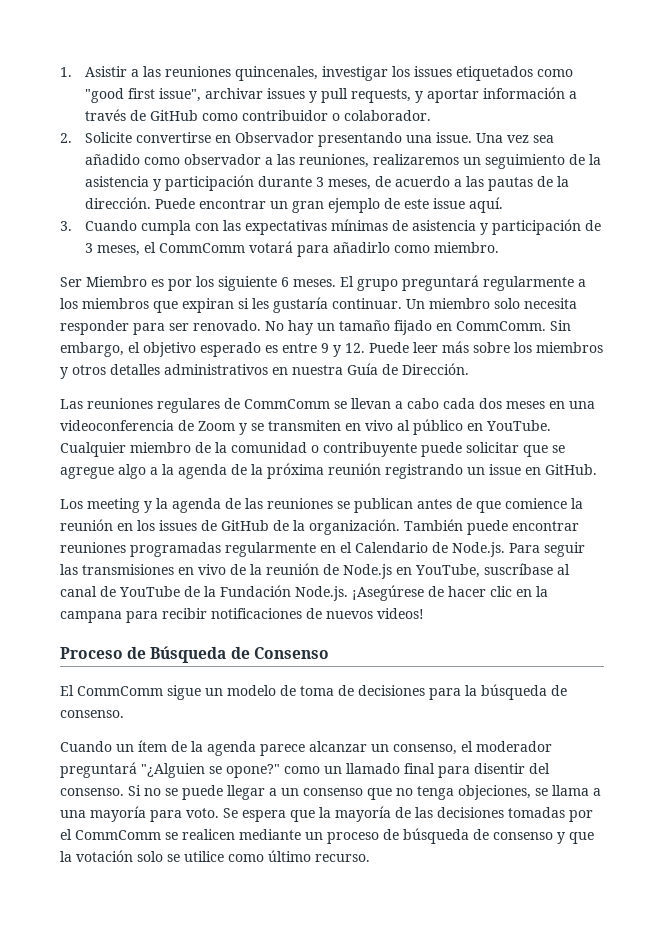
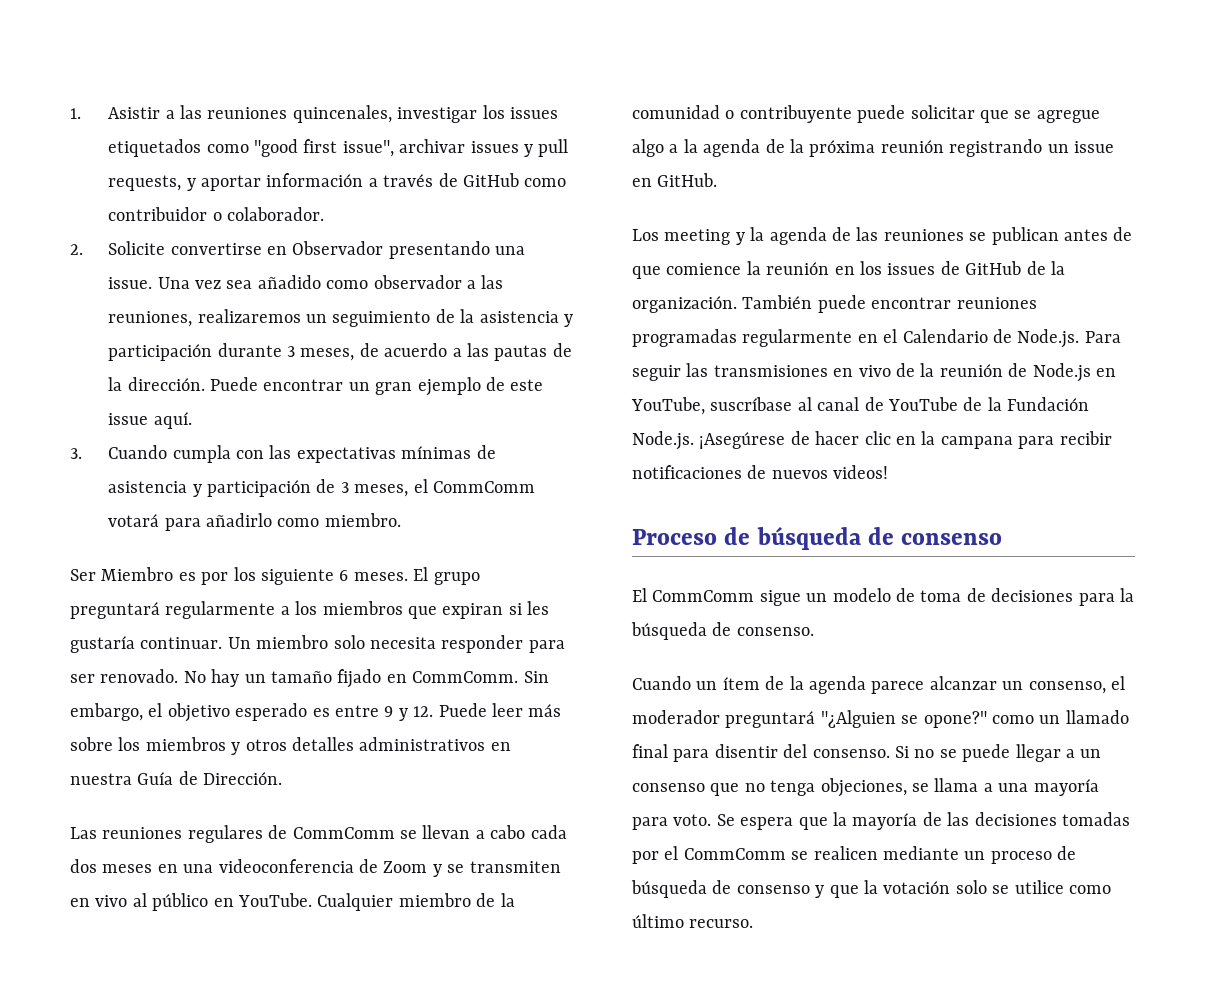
- Proceso de Búsqueda de Consenso
+ Proceso de búsqueda de consenso

